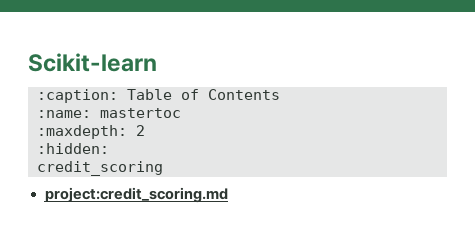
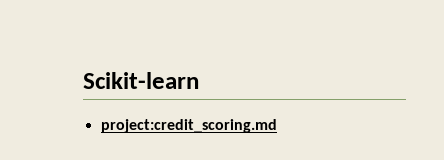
- :caption: Table of Contents
- :name: mastertoc
- :maxdepth: 2
- :hidden:
- credit_scoring

